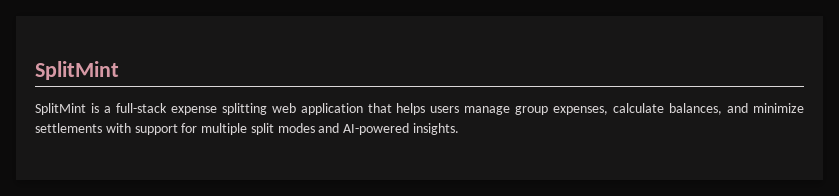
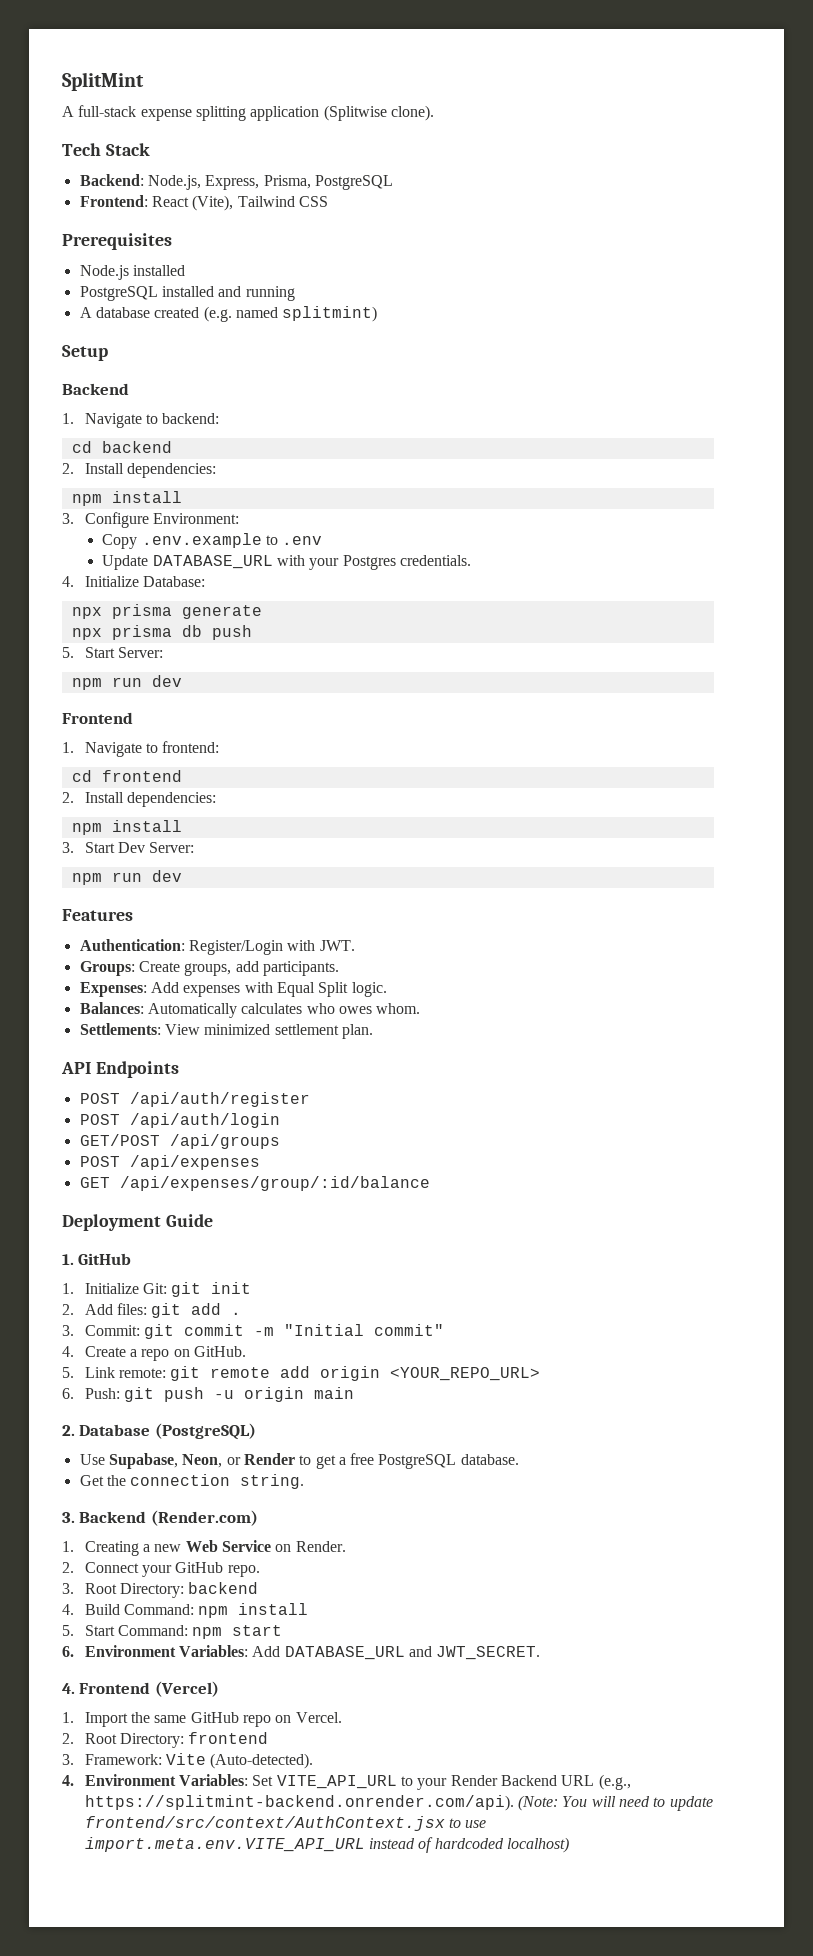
- SplitMint is a full-stack expense splitting web application that helps users manage group expenses, calculate balances, and minimize settlements with support for multiple split modes and AI-powered insights.
+ A full-stack expense splitting application (Splitwise clone).
+ Tech Stack
+ Backend: Node.js, Express, Prisma, PostgreSQL
+ Frontend: React (Vite), Tailwind CSS
+ Prerequisites
+ Node.js installed
+ PostgreSQL installed and running
+ A database created (e.g. named splitmint)
+ Setup
+ Backend
+ 1. Navigate to backend:
+ cd backend
+ 2. Install dependencies:
+ npm install
+ 3. Configure Environment:
+ Copy .env.example to .env
+ Update DATABASE_URL with your Postgres credentials.
+ 4. Initialize Database:
+ npx prisma generate
+ npx prisma db push
+ 5. Start Server:
+ npm run dev
+ Frontend
+ 1. Navigate to frontend:
+ cd frontend
+ 2. Install dependencies:
+ npm install
+ 3. Start Dev Server:
+ npm run dev
+ Features
+ Authentication: Register/Login with JWT.
+ Groups: Create groups, add participants.
+ Expenses: Add expenses with Equal Split logic.
+ Balances: Automatically calculates who owes whom.
+ Settlements: View minimized settlement plan.
+ API Endpoints
+ POST /api/auth/register
+ POST /api/auth/login
+ GET/POST /api/groups
+ POST /api/expenses
+ GET /api/expenses/group/:id/balance
+ Deployment Guide
+ 1. GitHub
+ 1. Initialize Git: git init
+ 2. Add files: git add .
+ 3. Commit: git commit -m "Initial commit"
+ 4. Create a repo on GitHub.
+ 5. Link remote: git remote add origin <YOUR_REPO_URL>
+ 6. Push: git push -u origin main
+ 2. Database (PostgreSQL)
+ Use Supabase, Neon, or Render to get a free PostgreSQL database.
+ Get the connection string.
+ 3. Backend (Render.com)
+ 1. Creating a new Web Service on Render.
+ 2. Connect your GitHub repo.
+ 3. Root Directory: backend
+ 4. Build Command: npm install
+ 5. Start Command: npm start
+ 6. Environment Variables: Add DATABASE_URL and JWT_SECRET.
+ 4. Frontend (Vercel)
+ 1. Import the same GitHub repo on Vercel.
+ 2. Root Directory: frontend
+ 3. Framework: Vite (Auto-detected).
+ 4. Environment Variables: Set VITE_API_URL to your Render Backend URL (e.g., https://splitmint-backend.onrender.com/api). (Note: You will need to update frontend/src/context/AuthContext.jsx to use import.meta.env.VITE_API_URL instead of hardcoded localhost)

